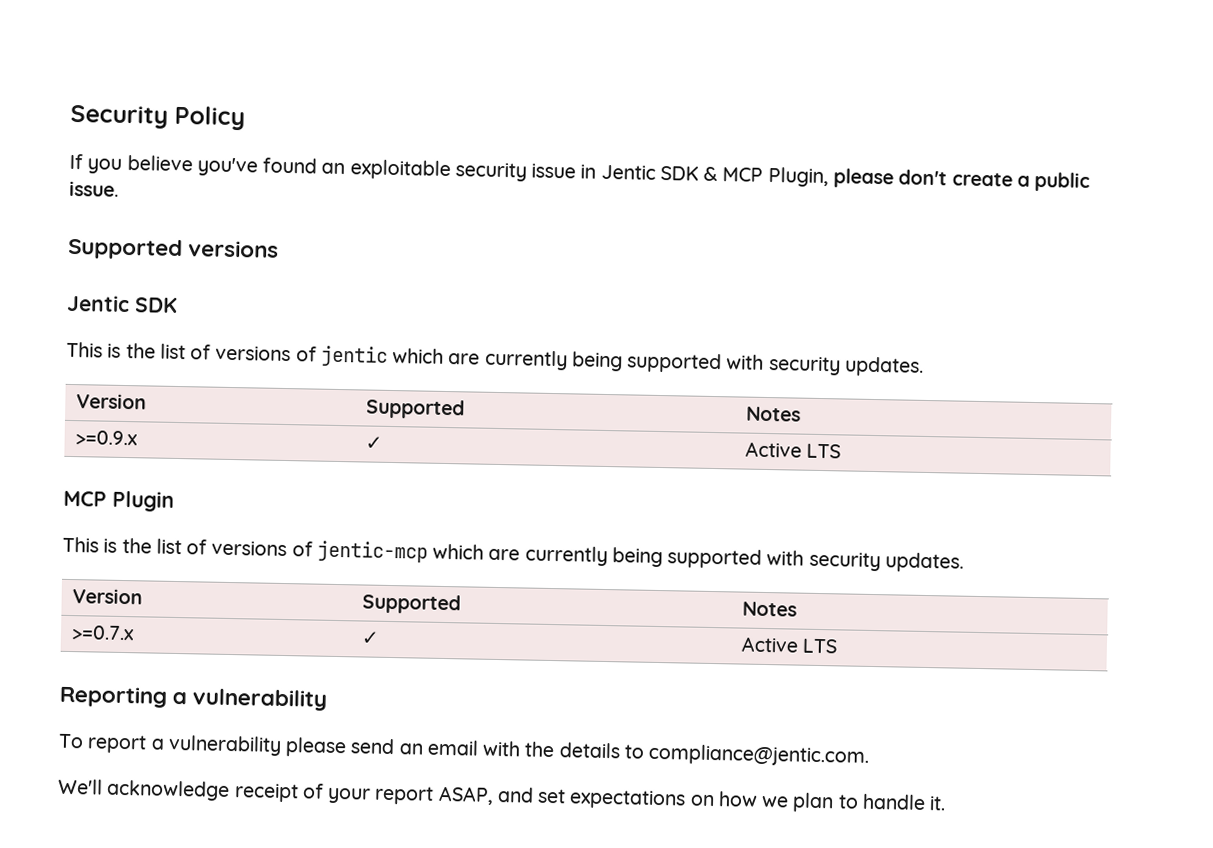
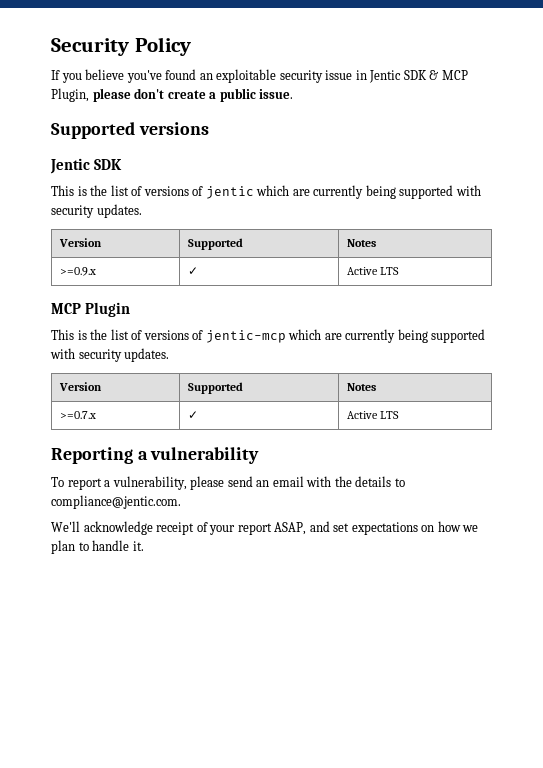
- To report a vulnerability please send an email with the details to compliance@jentic.com.
+ To report a vulnerability, please send an email with the details to compliance@jentic.com.

